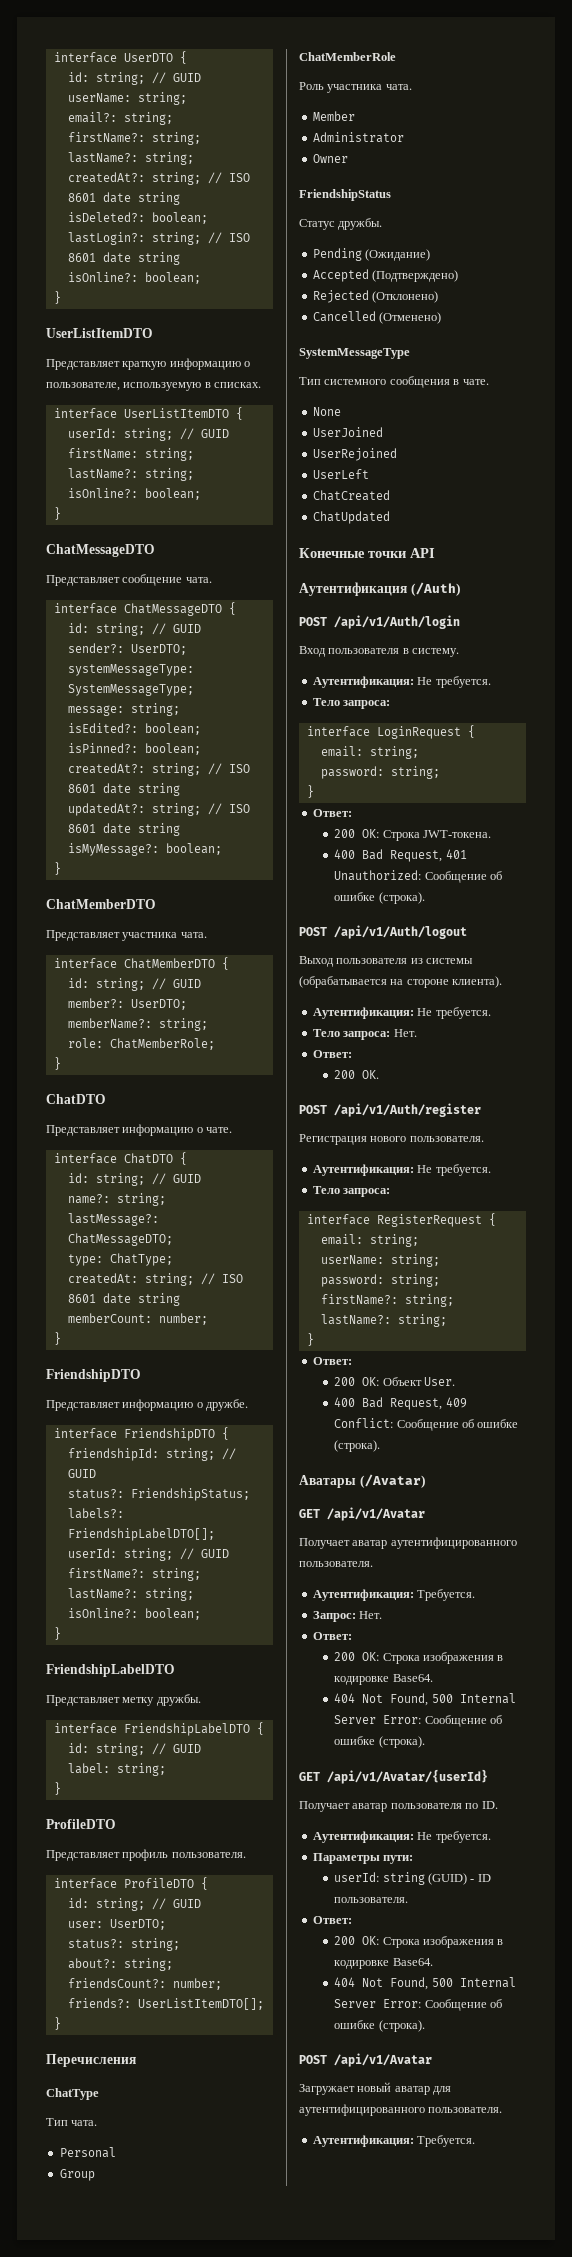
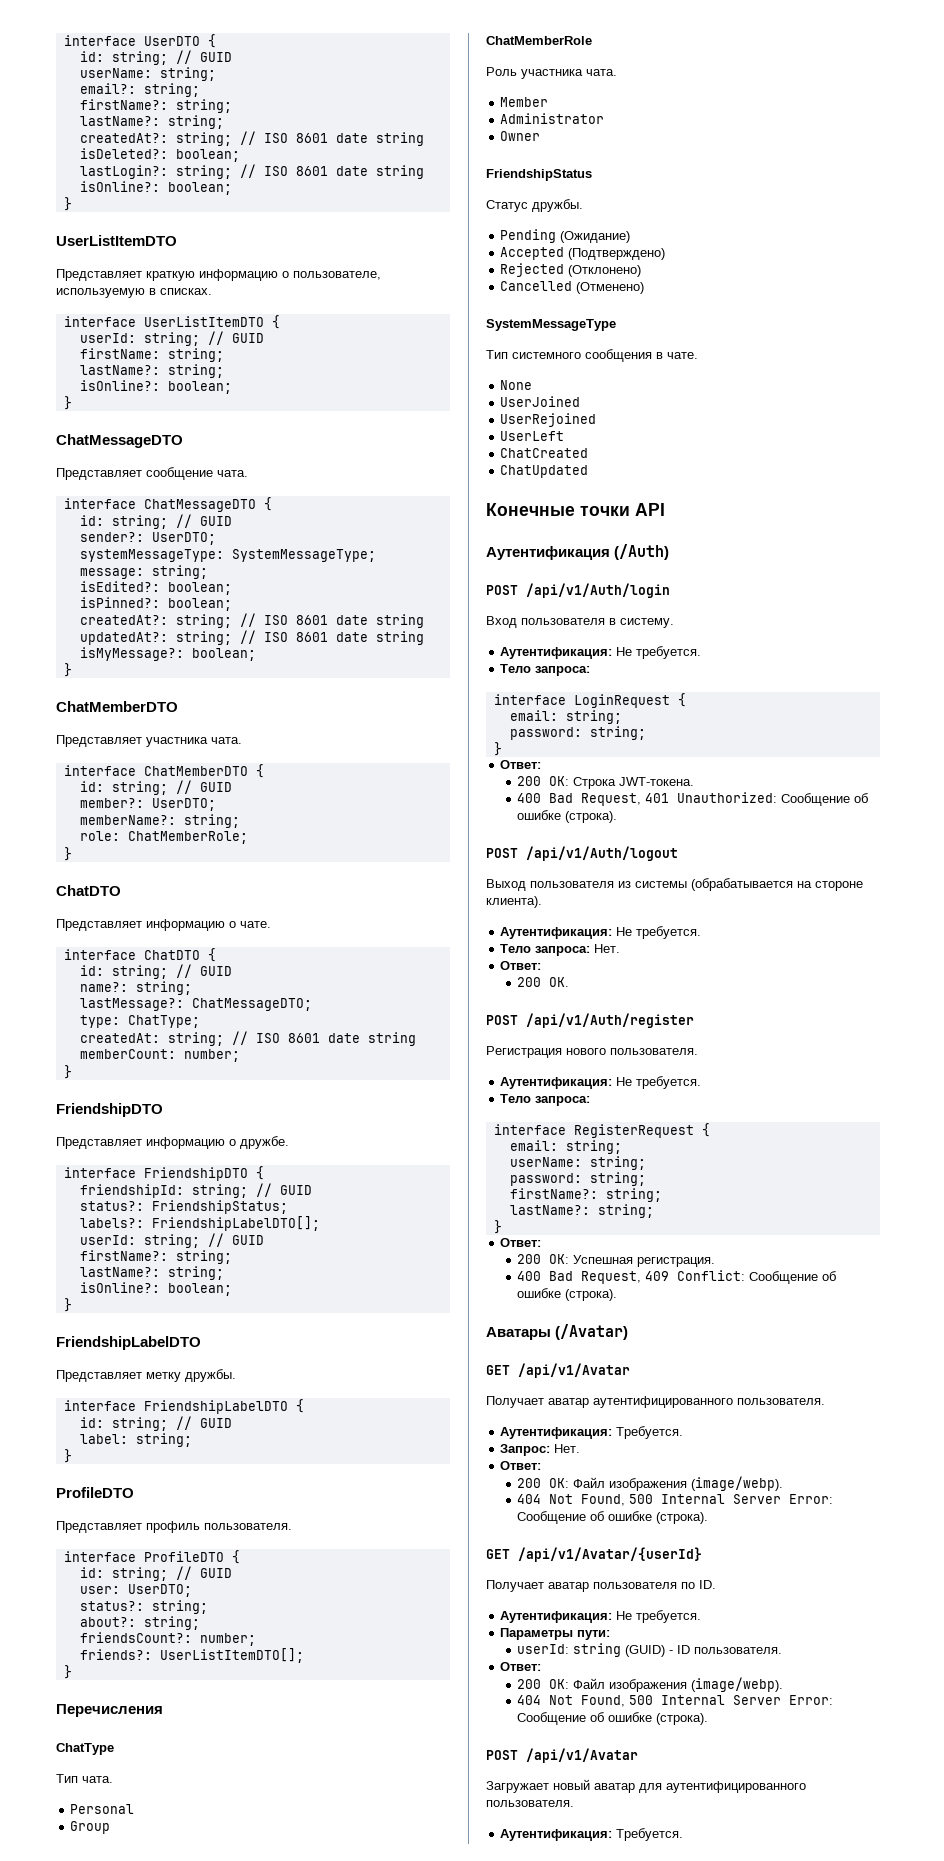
- 200 OK: Объект User.
+ 200 OK: Успешная регистрация.
  Запрос: Нет.
  Ответ:
- 200 OK: Строка изображения в кодировке Base64.
+ 200 OK: Файл изображения (image/webp).
  userId: string (GUID) - ID пользователя.
  Ответ:
- 200 OK: Строка изображения в кодировке Base64.
+ 200 OK: Файл изображения (image/webp).

